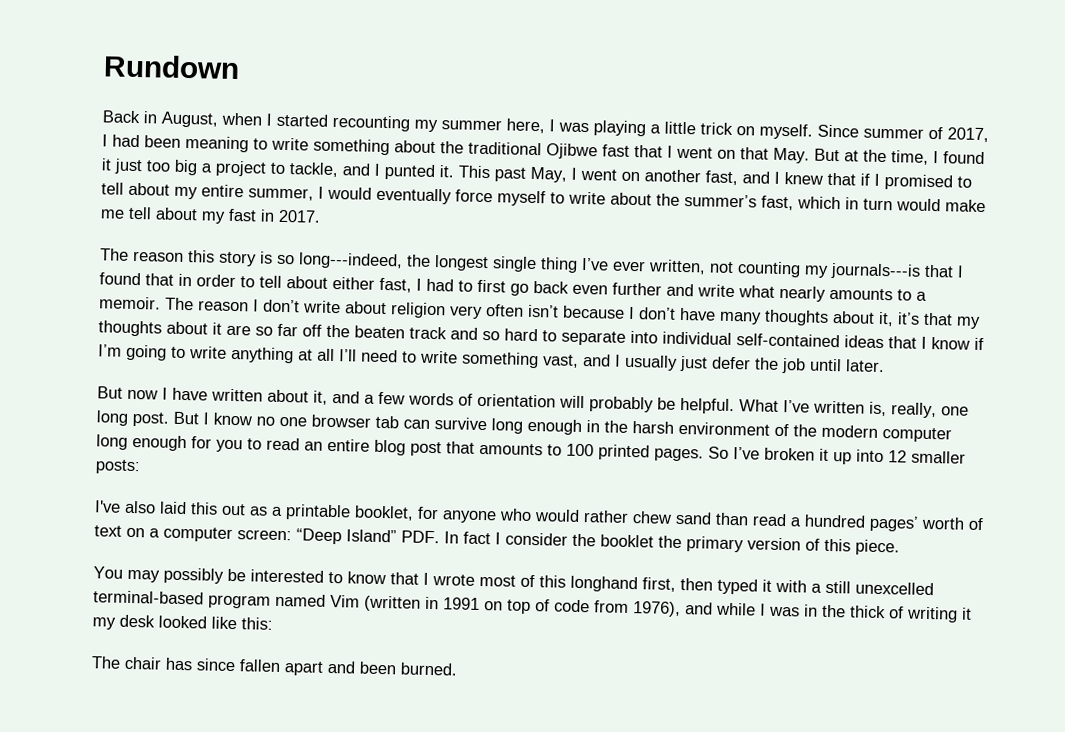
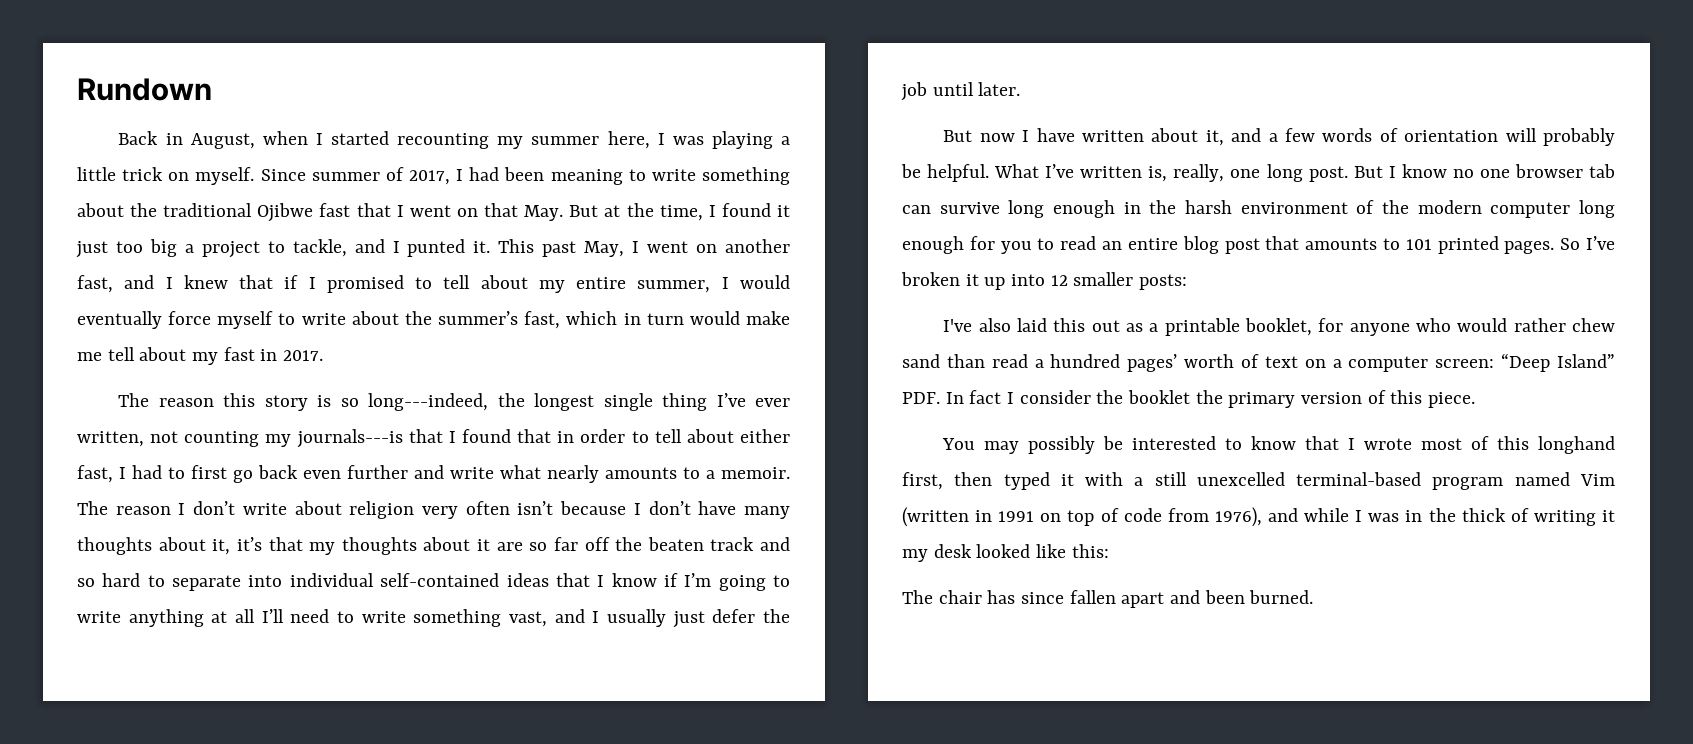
- But I know no one browser tab can survive long enough in the harsh environment of the modern computer long enough for you to read an entire blog post that amounts to 100 printed pages.
+ But I know no one browser tab can survive long enough in the harsh environment of the modern computer long enough for you to read an entire blog post that amounts to 101 printed pages.

